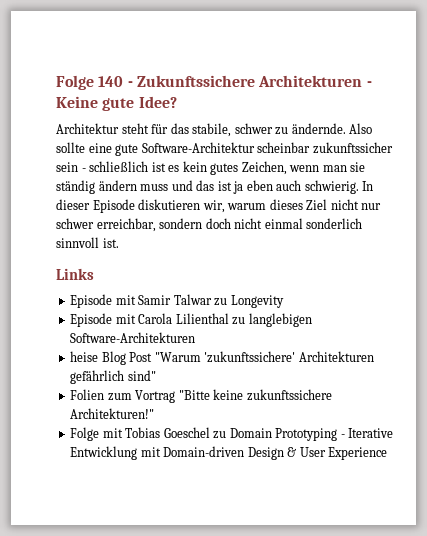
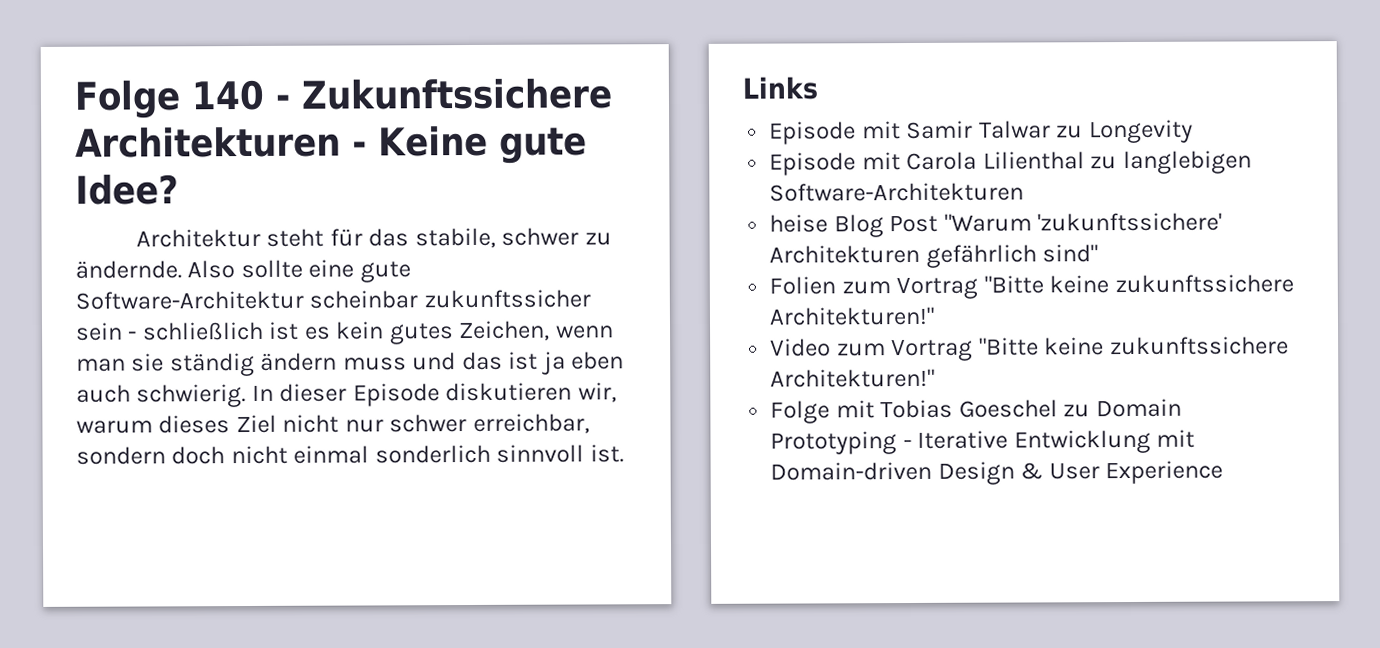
+ Video zum Vortrag "Bitte keine zukunftssichere Architekturen!"

